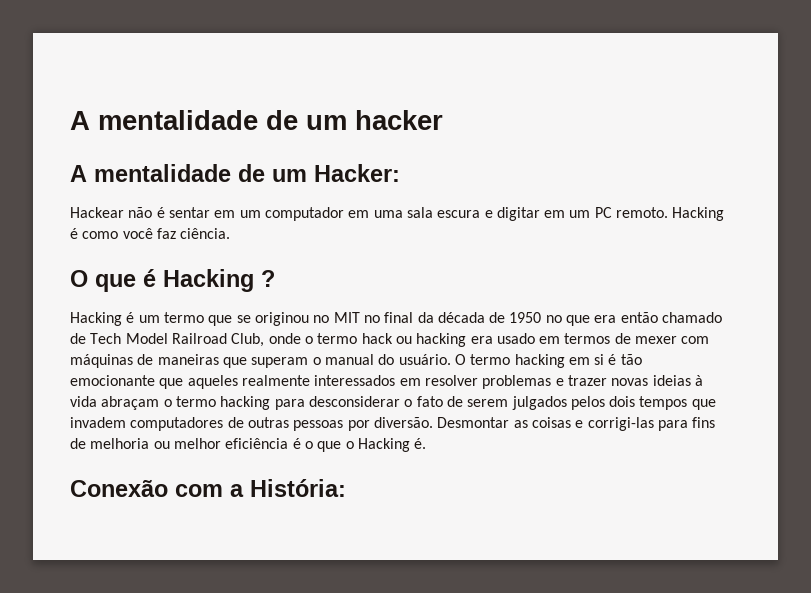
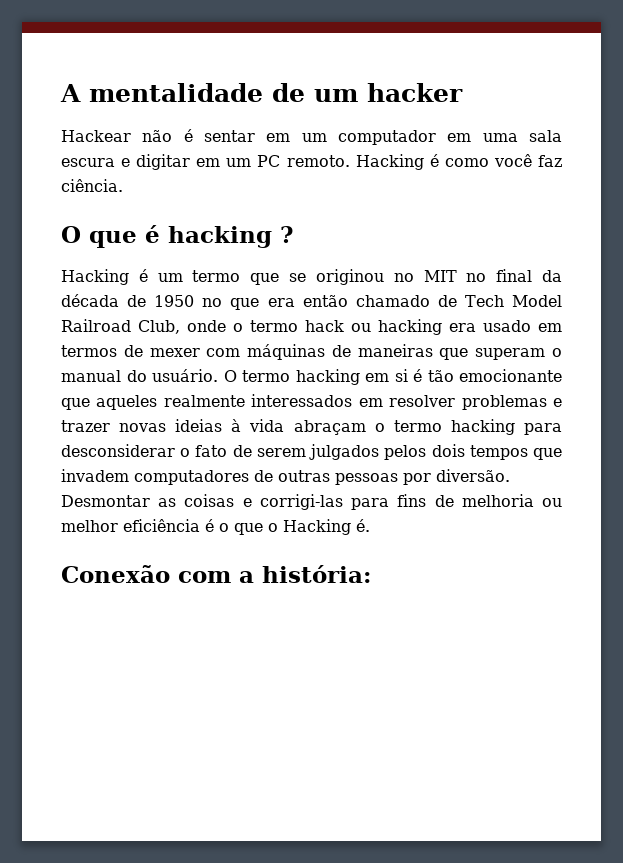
- A mentalidade de um Hacker:
- O que é Hacking ?
+ O que é hacking ?
- Conexão com a História:
+ Conexão com a história:

